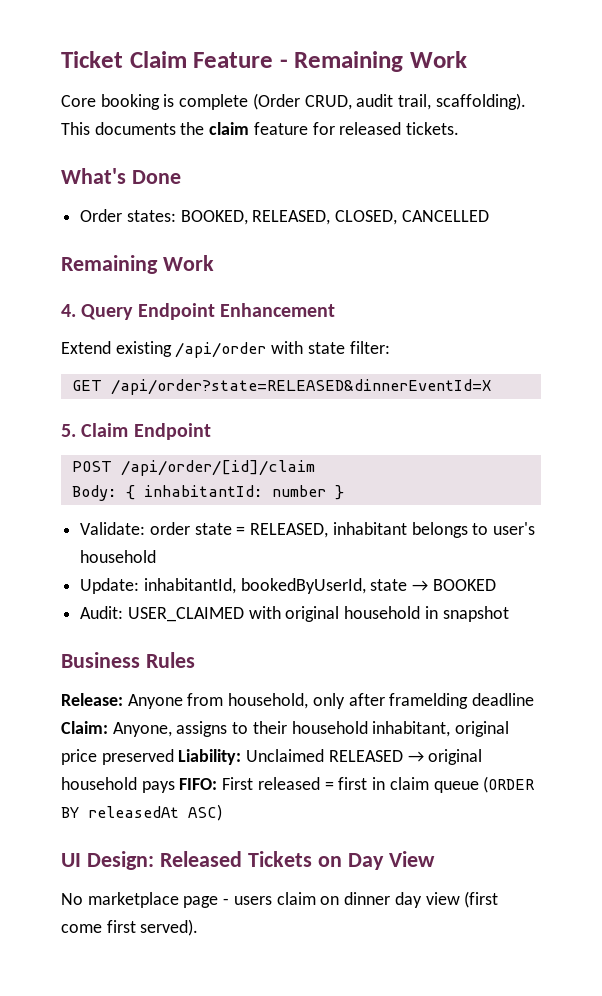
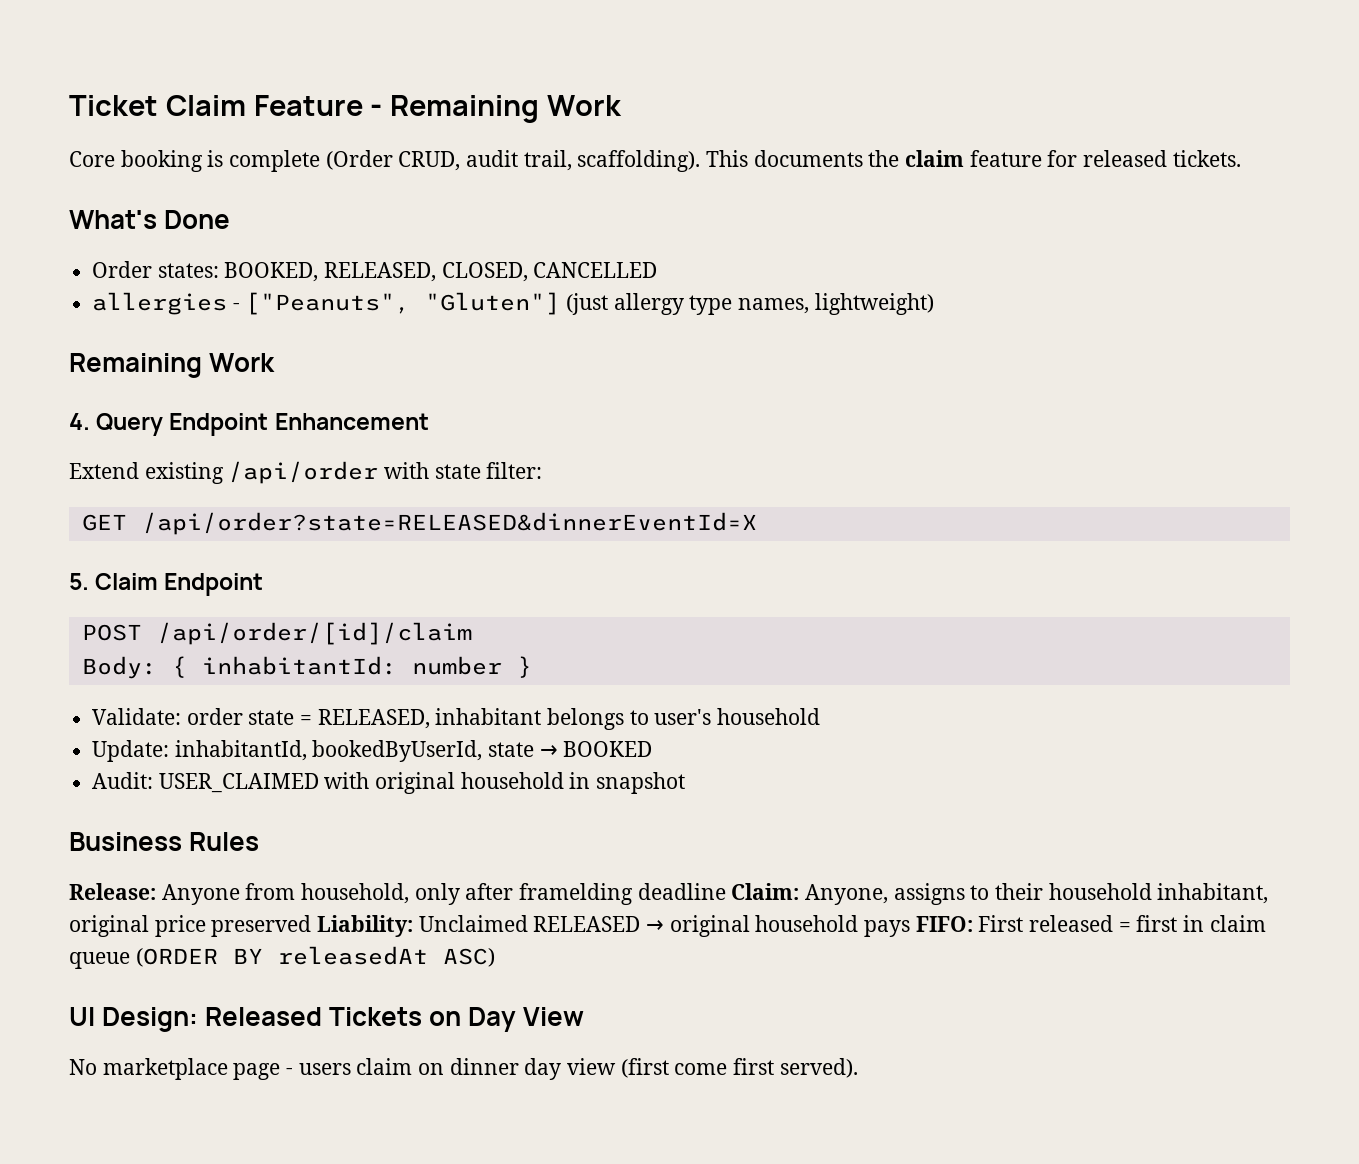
+ allergies - ["Peanuts", "Gluten"] (just allergy type names, lightweight)

